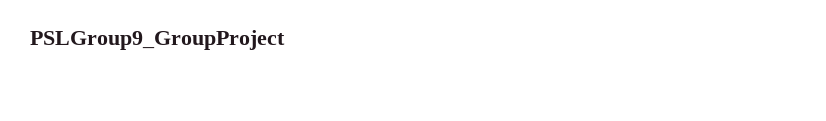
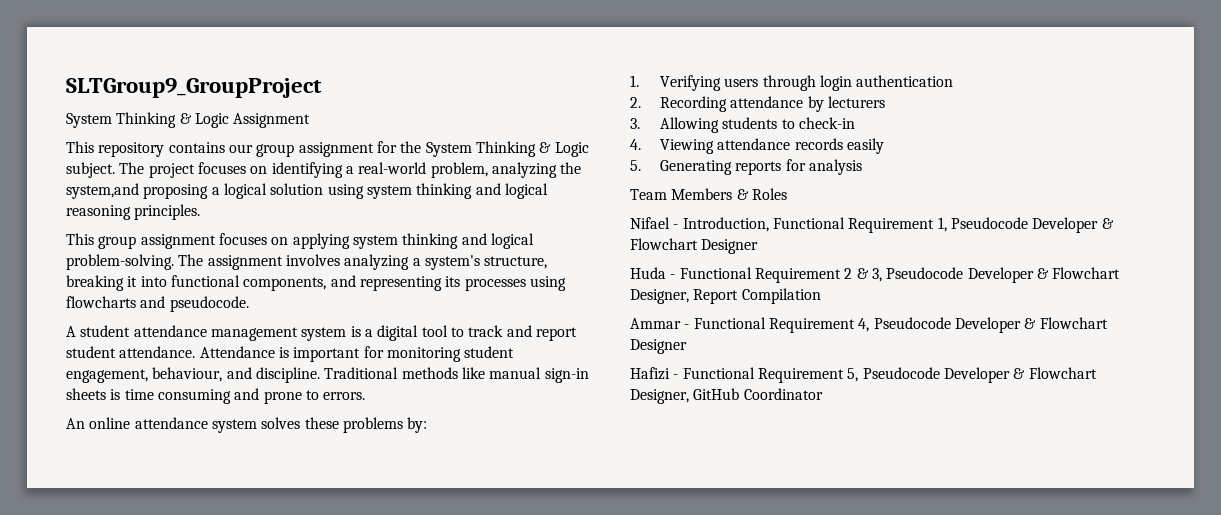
- PSLGroup9_GroupProject
+ SLTGroup9_GroupProject
+ System Thinking & Logic Assignment
+ This repository contains our group assignment for the System Thinking & Logic subject. The project focuses on identifying a real-world problem, analyzing the system,and proposing a logical solution using system thinking and logical reasoning principles.
+ This group assignment focuses on applying system thinking and logical problem-solving. The assignment involves analyzing a system's structure, breaking it into functional components, and representing its processes using flowcharts and pseudocode.
+ A student attendance management system is a digital tool to track and report student attendance. Attendance is important for monitoring student engagement, behaviour, and discipline. Traditional methods like manual sign-in sheets is time consuming and prone to errors.
+ An online attendance system solves these problems by:
+ 1. Verifying users through login authentication
+ 2. Recording attendance by lecturers
+ 3. Allowing students to check-in
+ 4. Viewing attendance records easily
+ 5. Generating reports for analysis
+ Team Members & Roles
+ Nifael - Introduction, Functional Requirement 1, Pseudocode Developer & Flowchart Designer
+ Huda - Functional Requirement 2 & 3, Pseudocode Developer & Flowchart Designer, Report Compilation
+ Ammar - Functional Requirement 4, Pseudocode Developer & Flowchart Designer
+ Hafizi - Functional Requirement 5, Pseudocode Developer & Flowchart Designer, GitHub Coordinator

